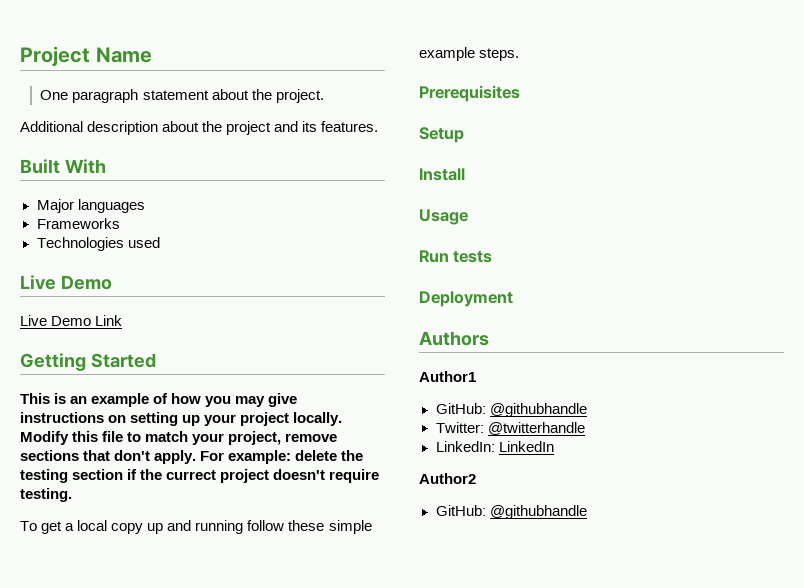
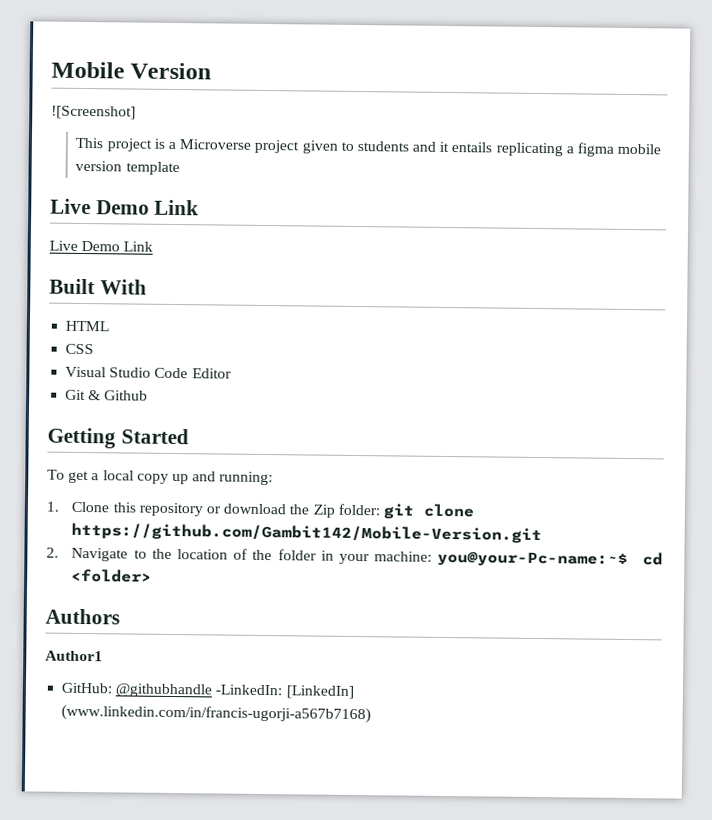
- Project Name
- One paragraph statement about the project.
- Additional description about the project and its features.
+ Mobile Version
+ ![Screenshot]
+ This project is a Microverse project given to students and it entails replicating a figma mobile version template
+ Live Demo Link
+ Live Demo Link
  Built With
- Major languages
- Frameworks
- Technologies used
- Live Demo
- Live Demo Link
+ HTML
+ CSS
+ Visual Studio Code Editor
+ Git & Github
  Getting Started
- This is an example of how you may give instructions on setting up your project locally. Modify this file to match your project, remove sections that don't apply. For example: delete the testing section if the currect project doesn't require testing.
- To get a local copy up and running follow these simple example steps.
- Prerequisites
- Setup
- Install
- Usage
- Run tests
- Deployment
+ To get a local copy up and running:
+ 1. Clone this repository or download the Zip folder: git clone https://github.com/Gambit142/Mobile-Version.git
+ 2. Navigate to the location of the folder in your machine: you@your-Pc-name:~$ cd <folder>
  Authors
  Author1
- GitHub: @githubhandle
- Twitter: @twitterhandle
- LinkedIn: LinkedIn
- Author2
- GitHub: @githubhandle
+ GitHub: @githubhandle -LinkedIn: [LinkedIn] (www.linkedin.com/in/francis-ugorji-a567b7168)

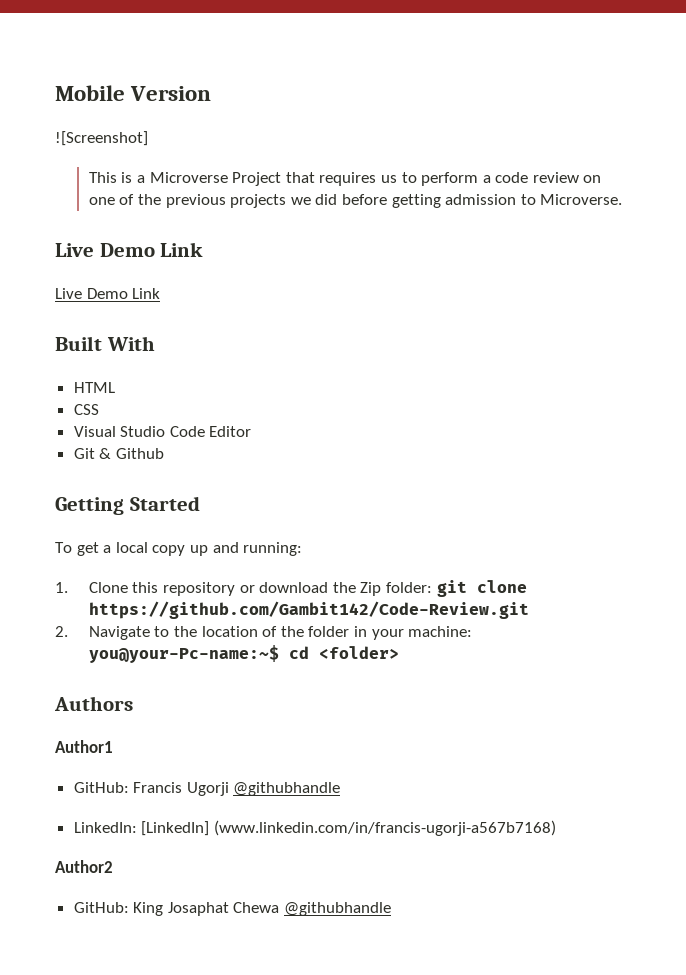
- This project is a Microverse project given to students and it entails replicating a figma mobile version template
+ This is a Microverse Project that requires us to perform a code review on one of the previous projects we did before getting admission to Microverse.
- 1. Clone this repository or download the Zip folder: git clone https://github.com/Gambit142/Mobile-Version.git
+ 1. Clone this repository or download the Zip folder: git clone https://github.com/Gambit142/Code-Review.git
- GitHub: @githubhandle -LinkedIn: [LinkedIn] (www.linkedin.com/in/francis-ugorji-a567b7168)
+ GitHub: Francis Ugorji @githubhandle
+ LinkedIn: [LinkedIn] (www.linkedin.com/in/francis-ugorji-a567b7168)
+ Author2
+ GitHub: King Josaphat Chewa @githubhandle

